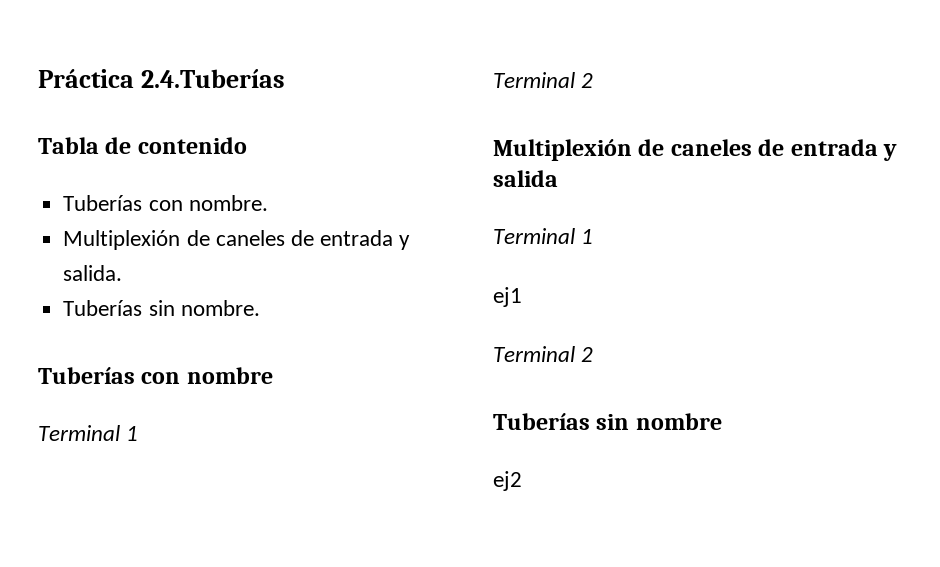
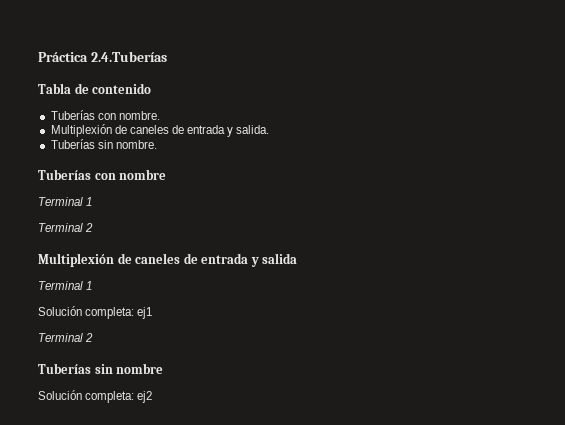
- ej1
+ Solución completa: ej1
- ej2
+ Solución completa: ej2

